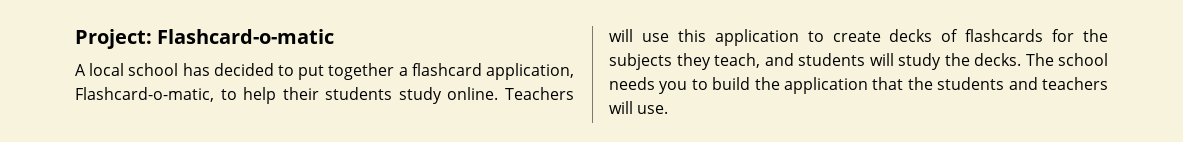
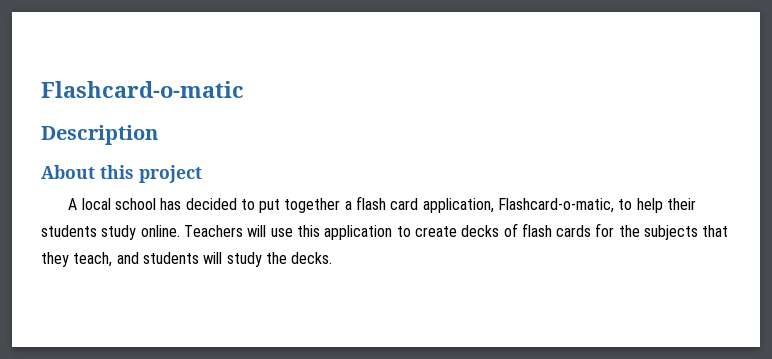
- Project: Flashcard-o-matic
+ Flashcard-o-matic
+ Description
+ About this project
- A local school has decided to put together a flashcard application, Flashcard-o-matic, to help their students study online.
+ A local school has decided to put together a flash card application, Flashcard-o-matic, to help their students study online.
- Teachers will use this application to create decks of flashcards for the subjects they teach, and students will study the decks. The school needs you to build the application that the students and teachers will use.
+ Teachers will use this application to create decks of flash cards for the subjects that they teach, and students will study the decks.

